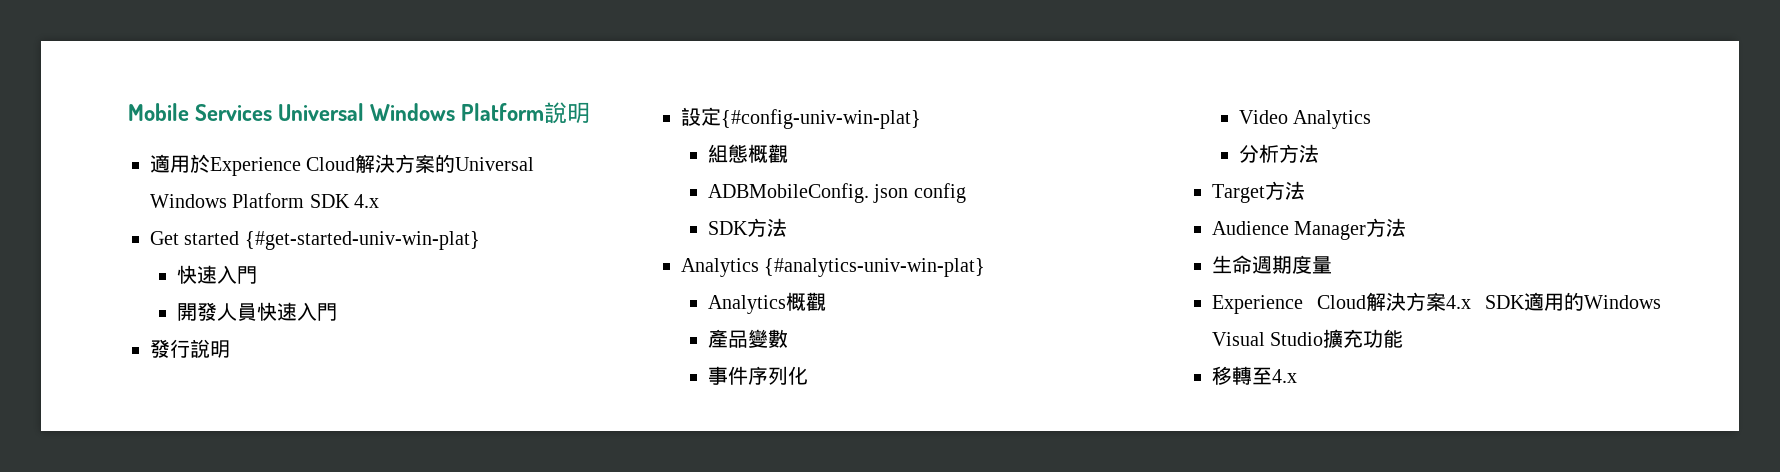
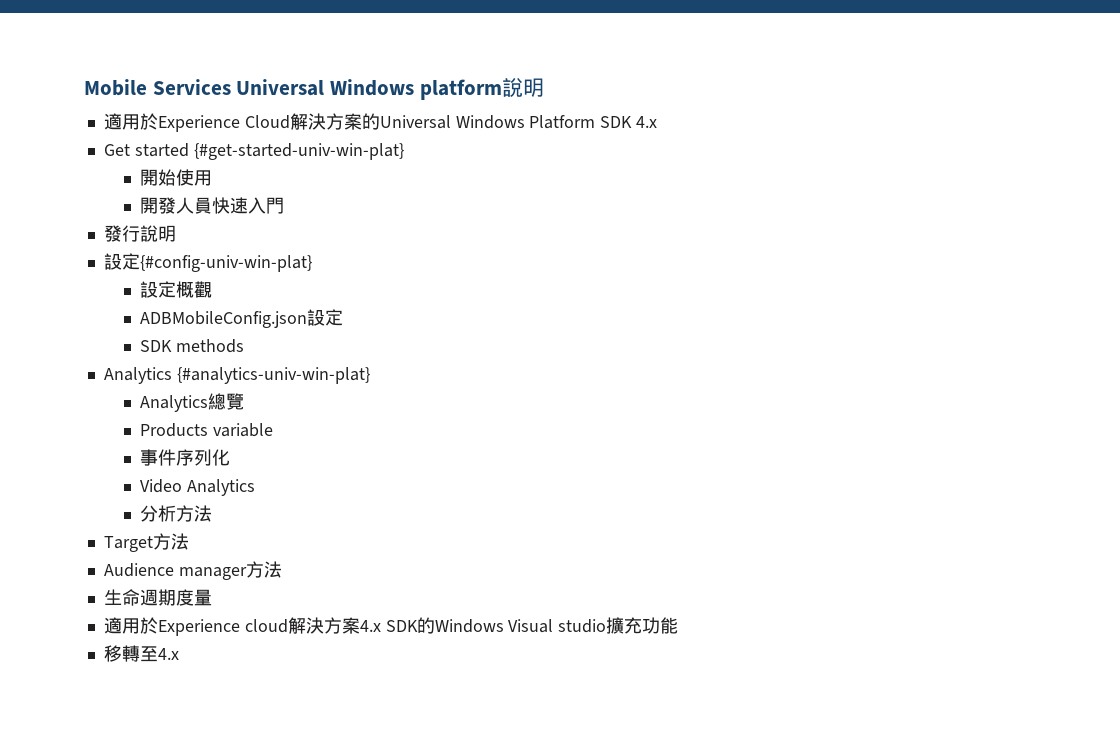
- Mobile Services Universal Windows Platform說明
+ Mobile Services Universal Windows platform說明
  Get started {#get-started-univ-win-plat}
- 快速入門
+ 開始使用
- 組態概觀
- ADBMobileConfig. json config
- SDK方法
+ 設定概觀
+ ADBMobileConfig.json設定
+ SDK methods
- Analytics概觀
- 產品變數
+ Analytics總覽
+ Products variable
- Audience Manager方法
+ Audience manager方法
- Experience Cloud解決方案4.x SDK適用的Windows Visual Studio擴充功能
+ 適用於Experience cloud解決方案4.x SDK的Windows Visual studio擴充功能

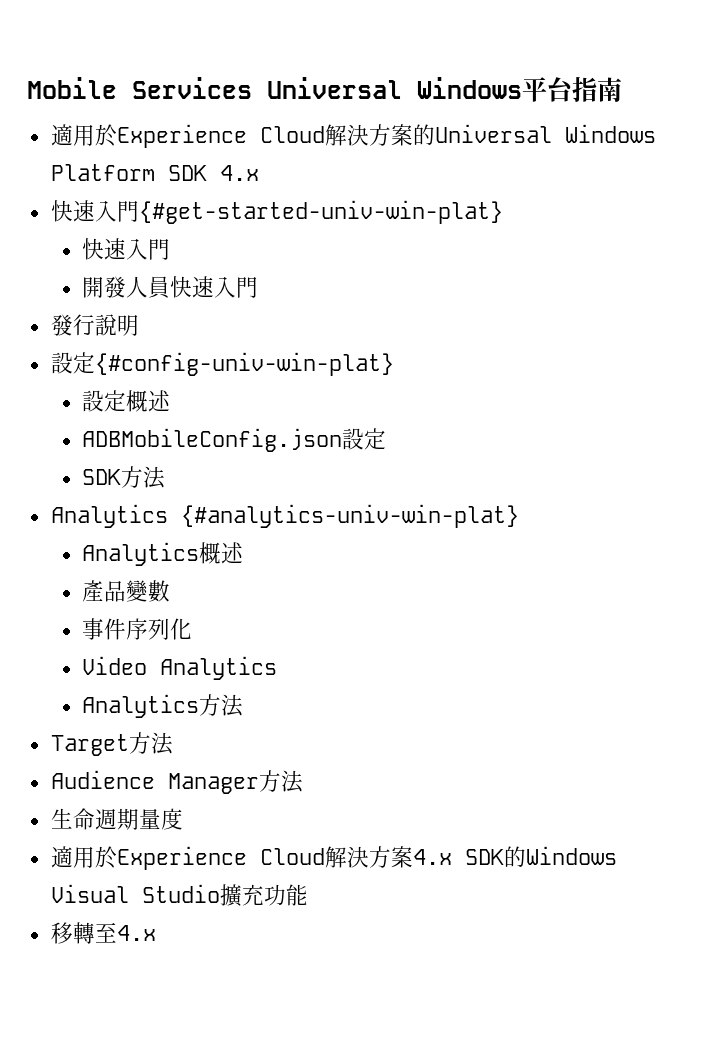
- Mobile Services Universal Windows platform說明
+ Mobile Services Universal Windows平台指南
- Get started {#get-started-univ-win-plat}
- 開始使用
+ 快速入門{#get-started-univ-win-plat}
+ 快速入門
- 設定概觀
+ 設定概述
- SDK methods
+ SDK方法
- Analytics總覽
- Products variable
+ Analytics概述
+ 產品變數
- 分析方法
+ Analytics方法
- Audience manager方法
+ Audience Manager方法
- 生命週期度量
- 適用於Experience cloud解決方案4.x SDK的Windows Visual studio擴充功能
+ 生命週期量度
+ 適用於Experience Cloud解決方案4.x SDK的Windows Visual Studio擴充功能

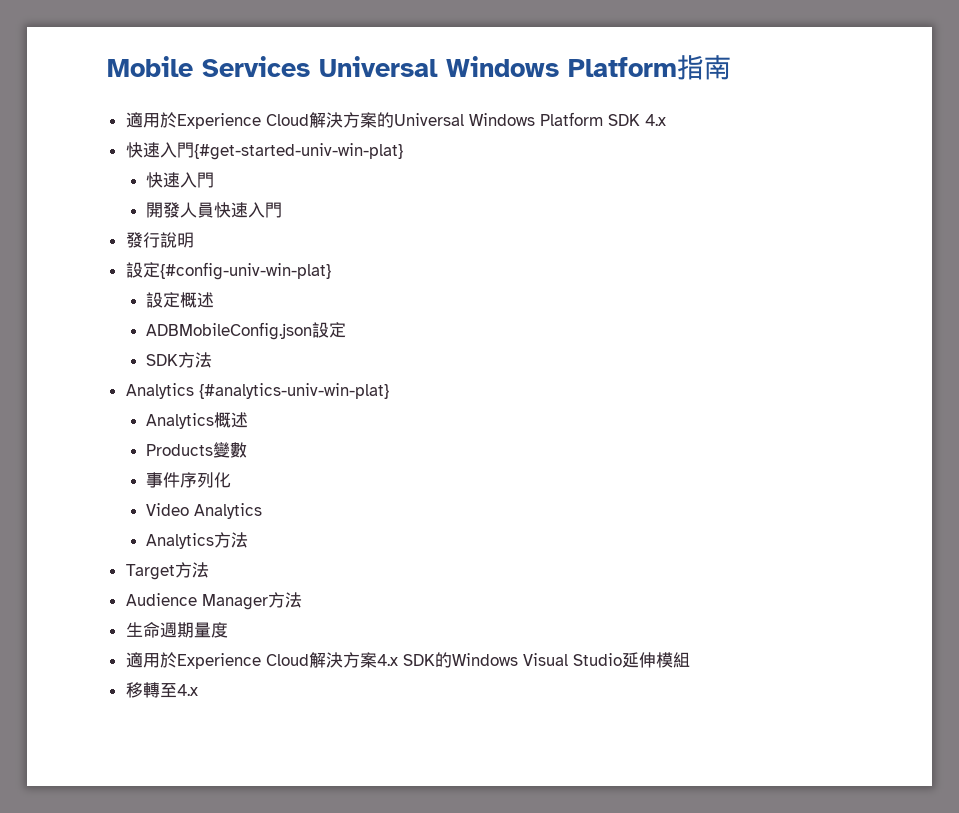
- Mobile Services Universal Windows平台指南
+ Mobile Services Universal Windows Platform指南
- 產品變數
+ Products變數
- 適用於Experience Cloud解決方案4.x SDK的Windows Visual Studio擴充功能
+ 適用於Experience Cloud解決方案4.x SDK的Windows Visual Studio延伸模組

